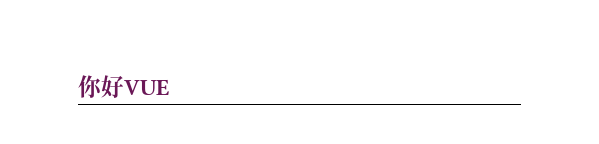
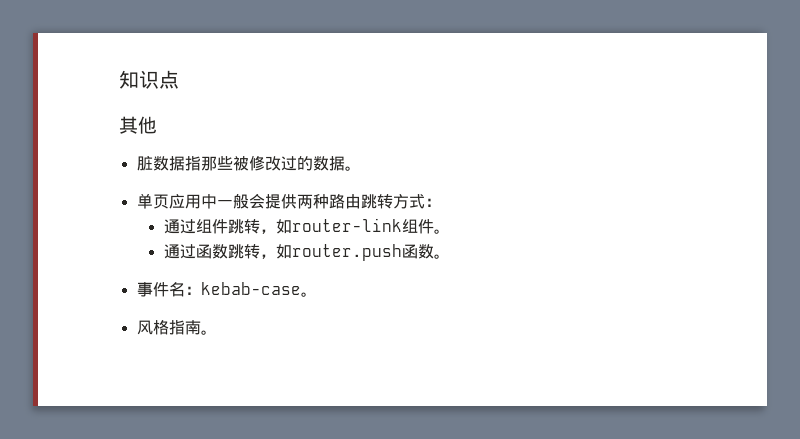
- 你好VUE
+ 知识点
+ 其他
+ 脏数据指那些被修改过的数据。
+ 单页应用中一般会提供两种路由跳转方式：
+ 通过组件跳转，如router-link组件。
+ 通过函数跳转，如router.push函数。
+ 事件名：kebab-case。
+ 风格指南。

